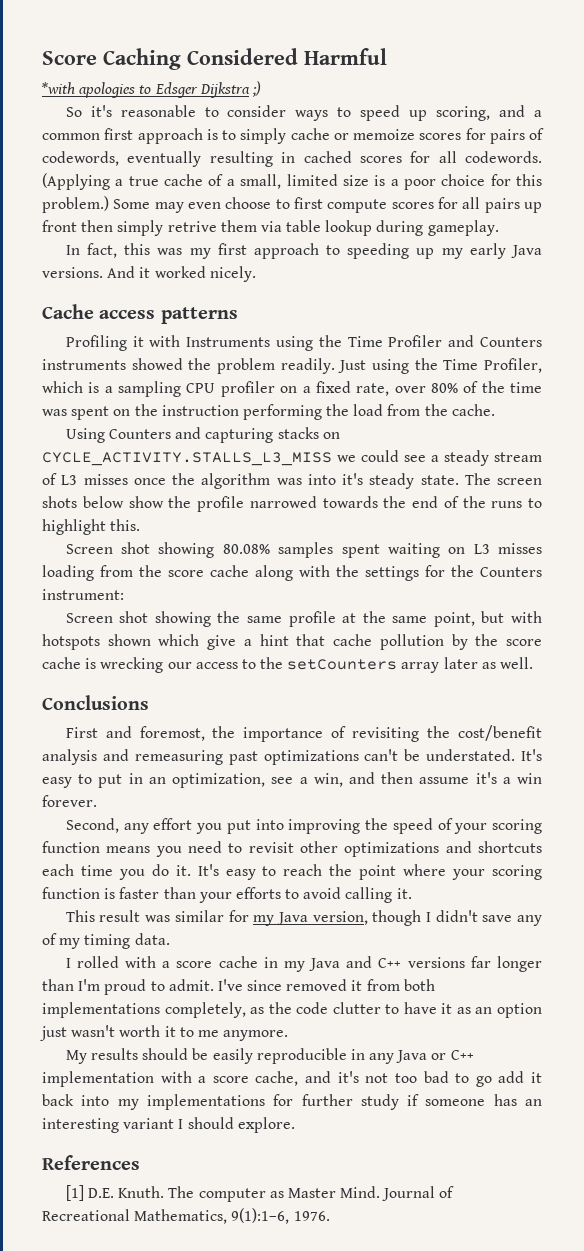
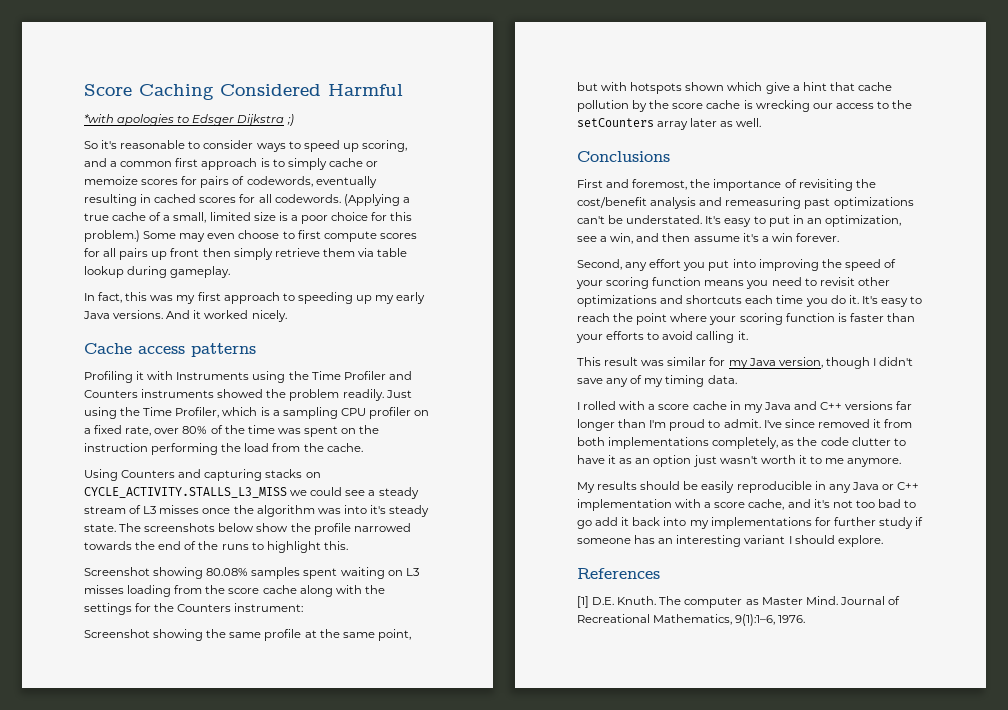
- Some may even choose to first compute scores for all pairs up front then simply retrive them via table lookup during gameplay.
+ Some may even choose to first compute scores for all pairs up front then simply retrieve them via table lookup during gameplay.
- The screen shots below show the profile narrowed towards the end of the runs to highlight this.
+ The screenshots below show the profile narrowed towards the end of the runs to highlight this.
- Screen shot showing 80.08% samples spent waiting on L3 misses loading from the score cache along with the settings for the Counters instrument:
+ Screenshot showing 80.08% samples spent waiting on L3 misses loading from the score cache along with the settings for the Counters instrument:
- Screen shot showing the same profile at the same point, but with hotspots shown which give a hint that cache pollution by the score cache is wrecking our access to the setCounters array later as well.
+ Screenshot showing the same profile at the same point, but with hotspots shown which give a hint that cache pollution by the score cache is wrecking our access to the setCounters array later as well.

